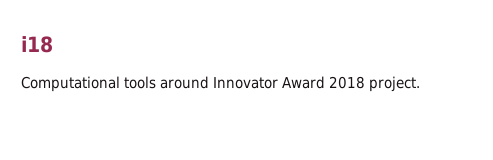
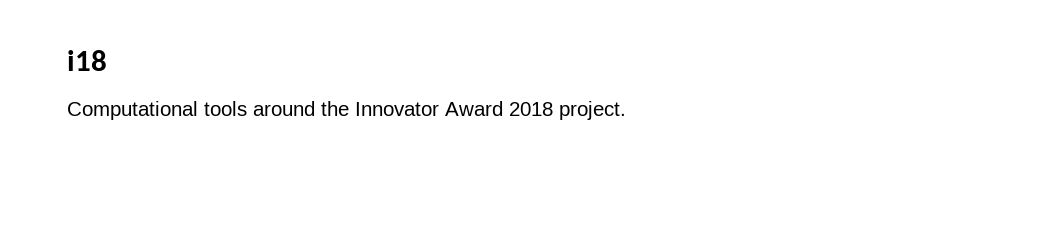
- Computational tools around Innovator Award 2018 project.
+ Computational tools around the Innovator Award 2018 project.

